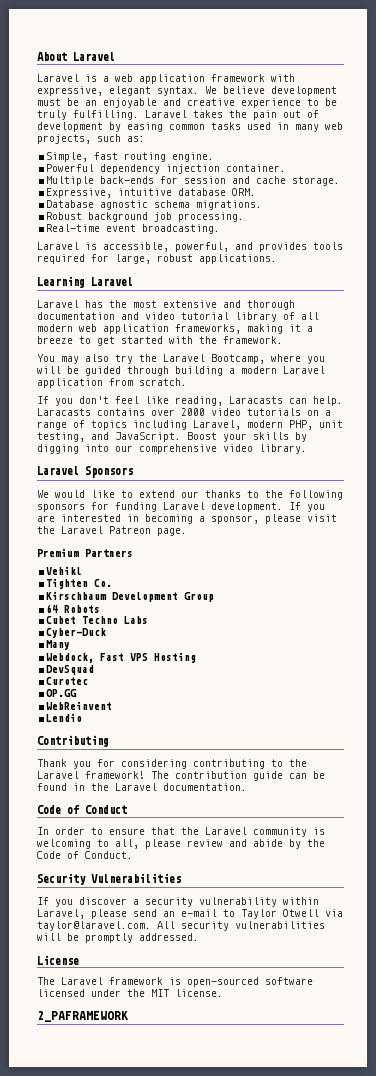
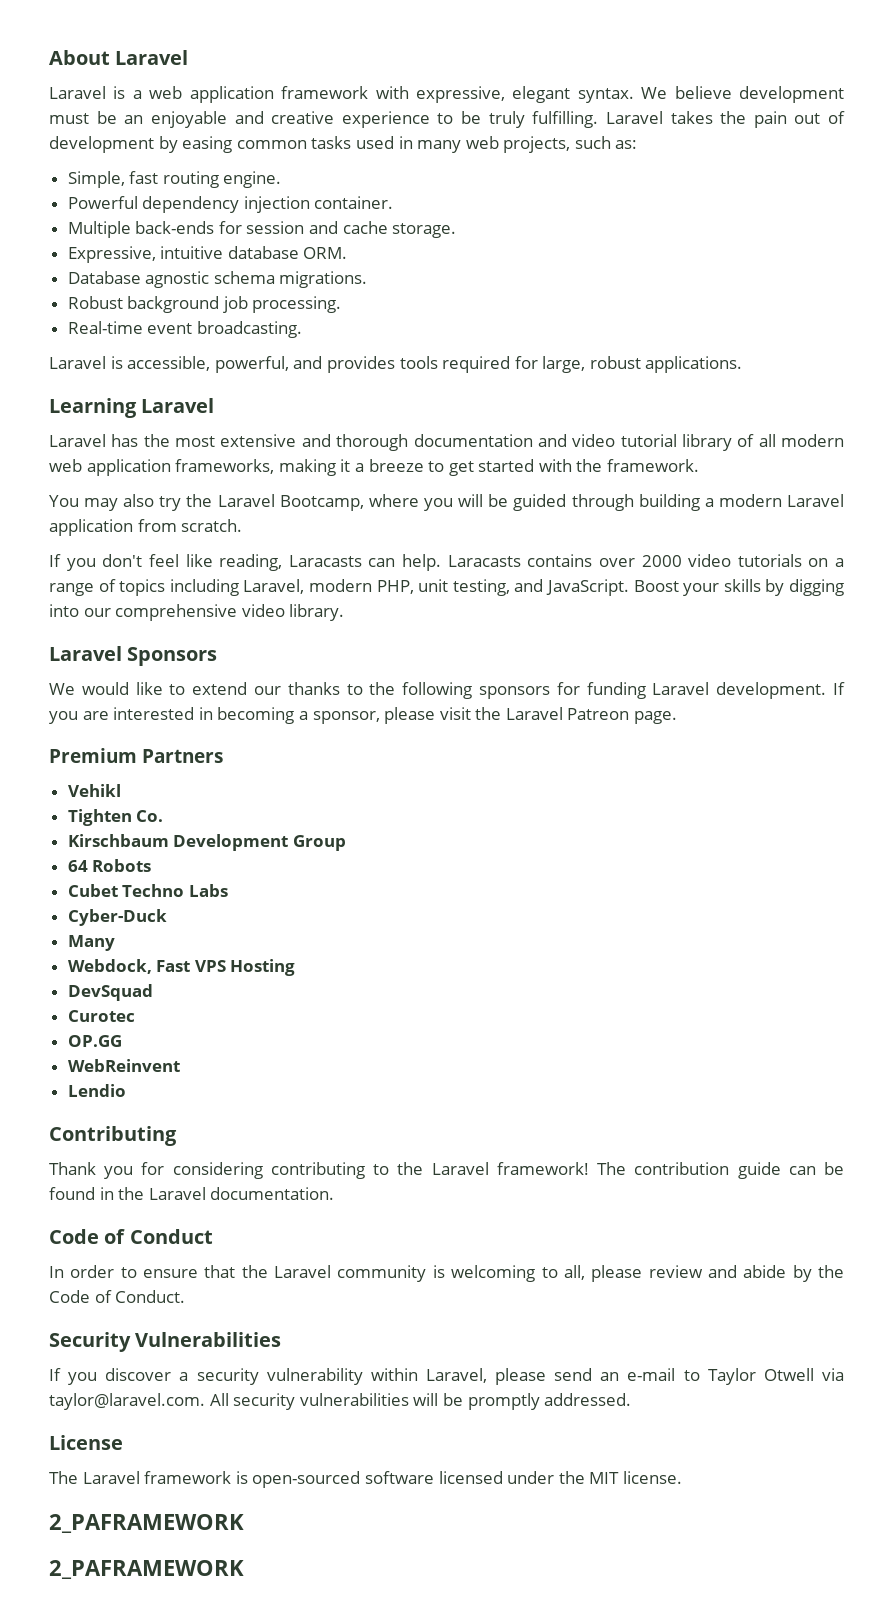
  The Laravel framework is open-sourced software licensed under the MIT license.
+ 2_PAFRAMEWORK

